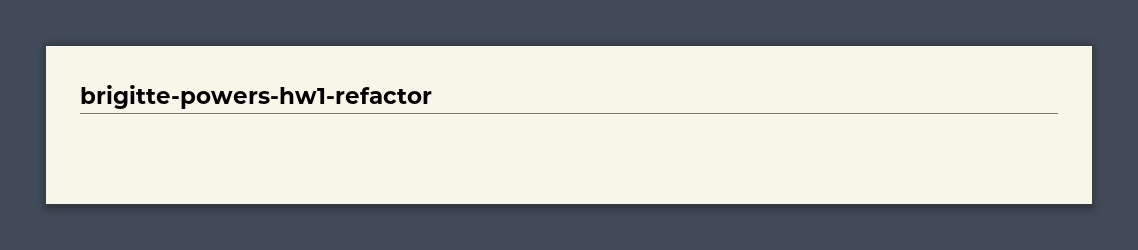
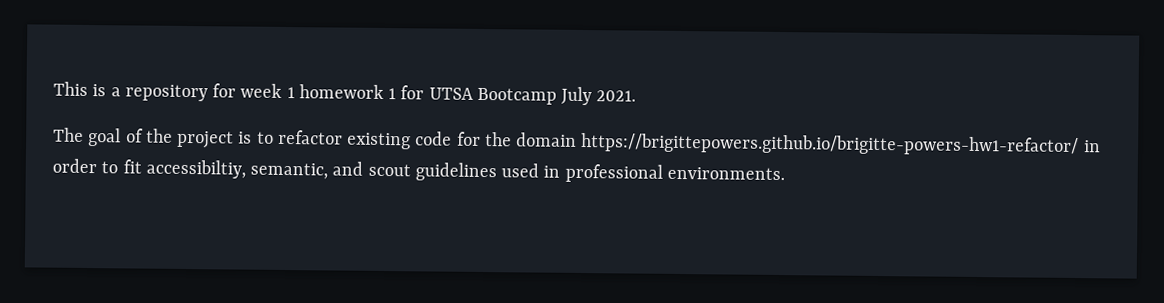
- brigitte-powers-hw1-refactor
+ This is a repository for week 1 homework 1 for UTSA Bootcamp July 2021.
+ The goal of the project is to refactor existing code for the domain https://brigittepowers.github.io/brigitte-powers-hw1-refactor/ in order to fit accessibiltiy, semantic, and scout guidelines used in professional environments.

